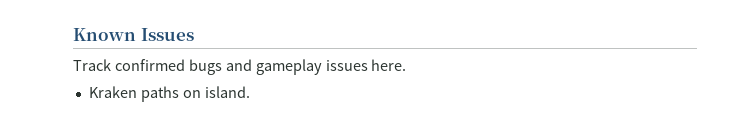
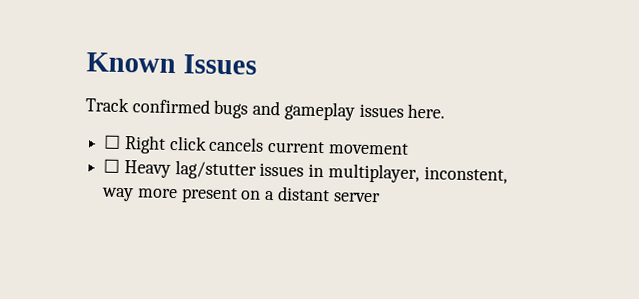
- Kraken paths on island.
+ ☐ Right click cancels current movement
+ ☐ Heavy lag/stutter issues in multiplayer, inconstent, way more present on a distant server

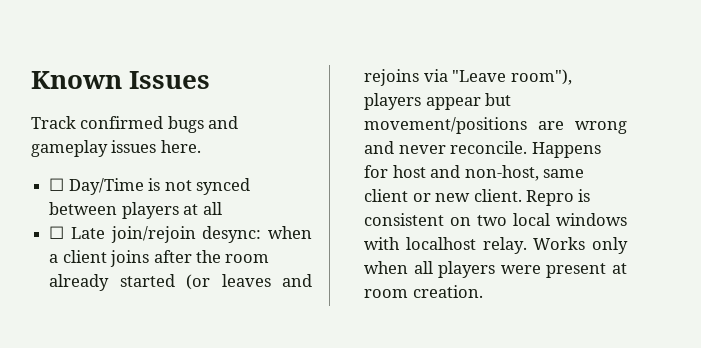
- ☐ Right click cancels current movement
- ☐ Heavy lag/stutter issues in multiplayer, inconstent, way more present on a distant server
+ ☐ Day/Time is not synced between players at all
+ ☐ Late join/rejoin desync: when a client joins after the room already started (or leaves and rejoins via "Leave room"), players appear but movement/positions are wrong and never reconcile. Happens for host and non-host, same client or new client. Repro is consistent on two local windows with localhost relay. Works only when all players were present at room creation.

